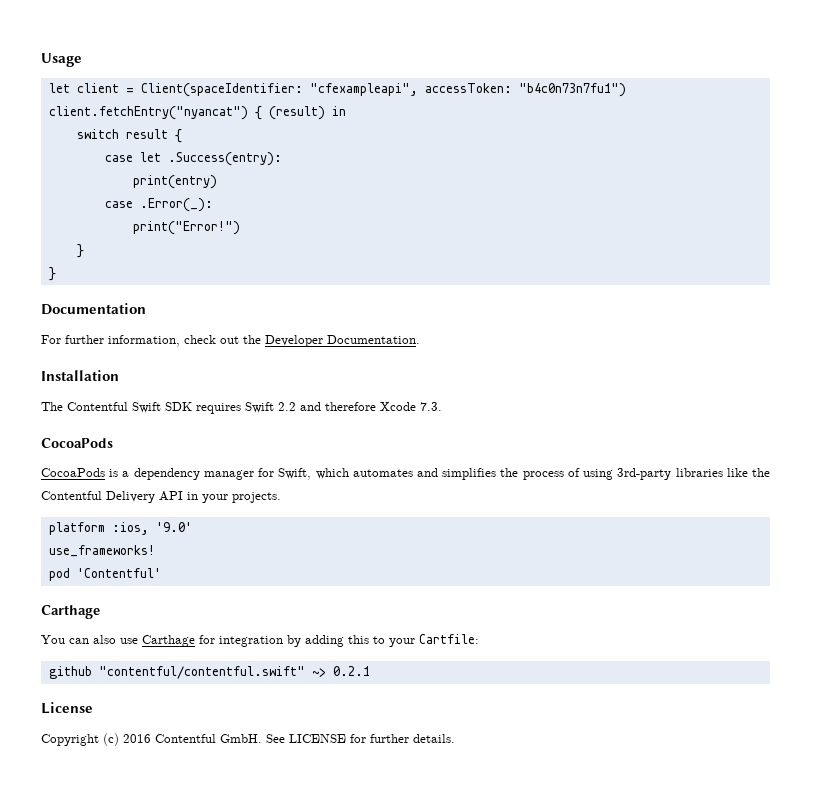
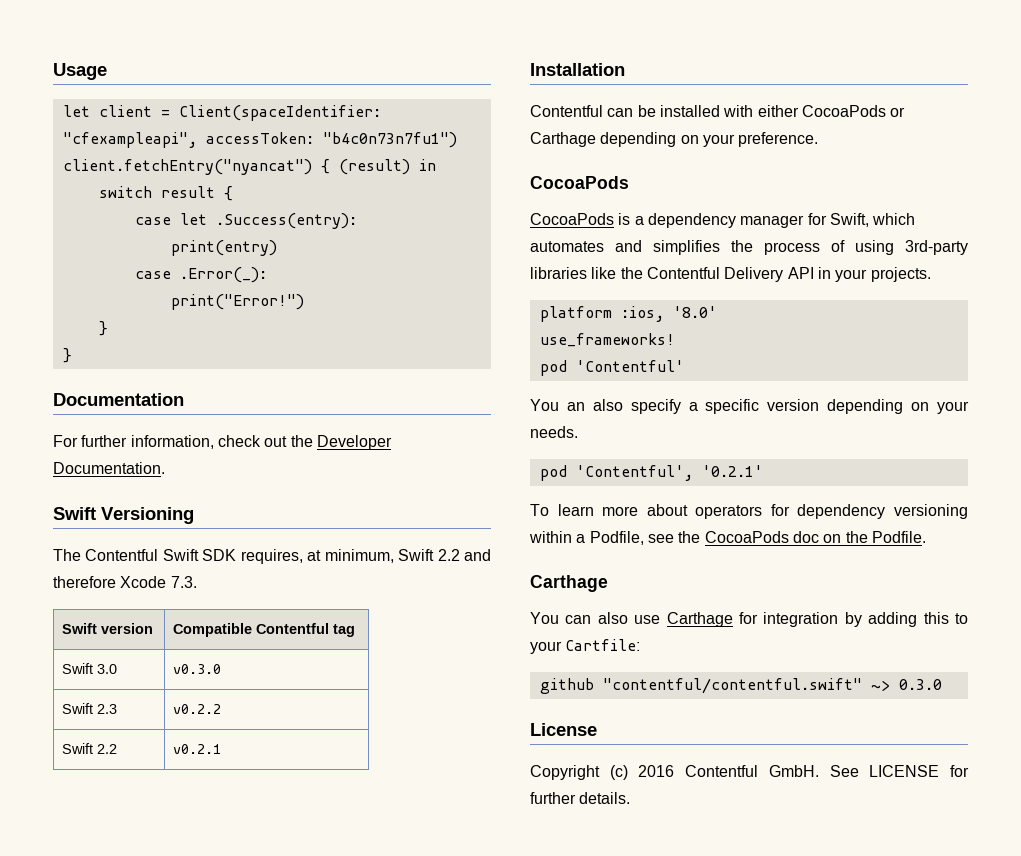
- Installation
+ Swift Versioning
- The Contentful Swift SDK requires Swift 2.2 and therefore Xcode 7.3.
+ The Contentful Swift SDK requires, at minimum, Swift 2.2 and therefore Xcode 7.3.
+ Swift version | Compatible Contentful tag
+ Swift 3.0 | v0.3.0
+ Swift 2.3 | v0.2.2
+ Swift 2.2 | v0.2.1
+ Installation
+ Contentful can be installed with either CocoaPods or Carthage depending on your preference.
- platform :ios, '9.0'
+ platform :ios, '8.0'
+ You an also specify a specific version depending on your needs.
+ pod 'Contentful', '0.2.1'
+ To learn more about operators for dependency versioning within a Podfile, see the CocoaPods doc on the Podfile.
- github "contentful/contentful.swift" ~> 0.2.1
+ github "contentful/contentful.swift" ~> 0.3.0

